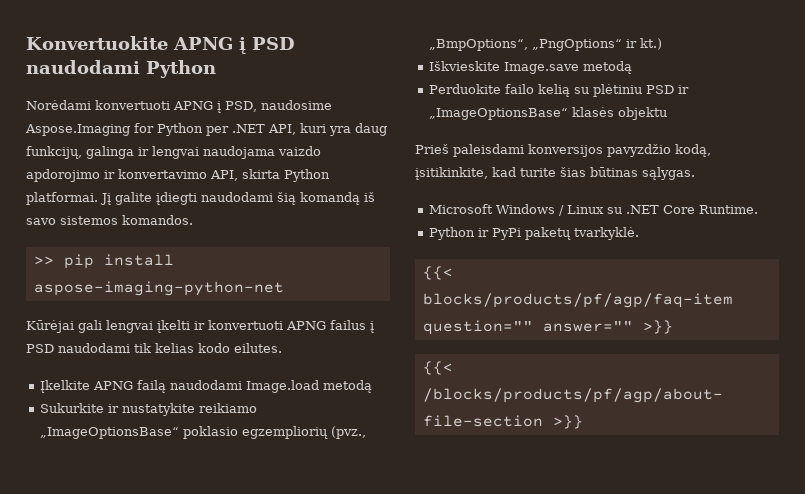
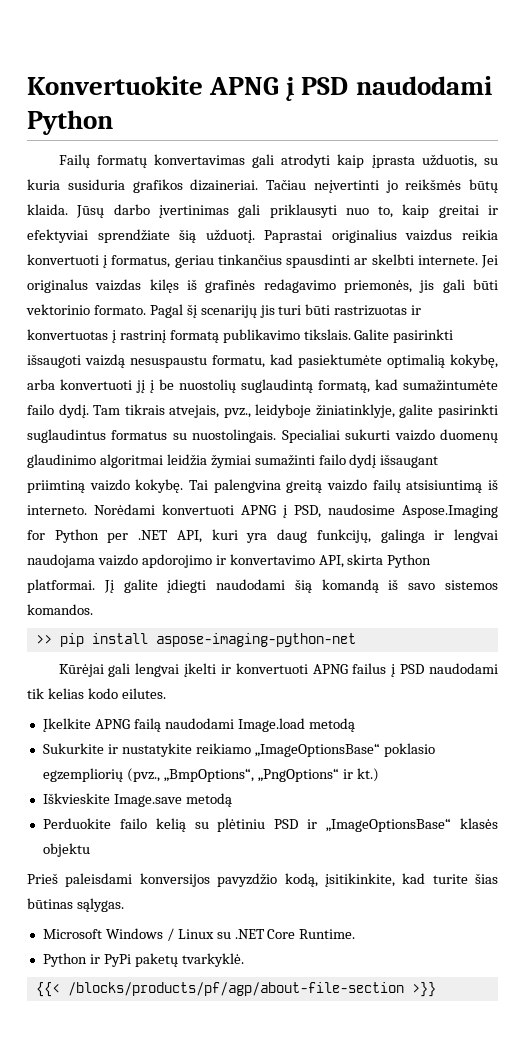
+ Failų formatų konvertavimas gali atrodyti kaip įprasta užduotis, su kuria susiduria grafikos dizaineriai. Tačiau neįvertinti jo reikšmės būtų klaida. Jūsų darbo įvertinimas gali priklausyti nuo to, kaip greitai ir efektyviai sprendžiate šią užduotį. Paprastai originalius vaizdus reikia konvertuoti į formatus, geriau tinkančius spausdinti ar skelbti internete. Jei originalus vaizdas kilęs iš grafinės redagavimo priemonės, jis gali būti vektorinio formato. Pagal šį scenarijų jis turi būti rastrizuotas ir konvertuotas į rastrinį formatą publikavimo tikslais. Galite pasirinkti išsaugoti vaizdą nesuspaustu formatu, kad pasiektumėte optimalią kokybę, arba konvertuoti jį į be nuostolių suglaudintą formatą, kad sumažintumėte failo dydį. Tam tikrais atvejais, pvz., leidyboje žiniatinklyje, galite pasirinkti suglaudintus formatus su nuostolingais. Specialiai sukurti vaizdo duomenų glaudinimo algoritmai leidžia žymiai sumažinti failo dydį išsaugant priimtiną vaizdo kokybę. Tai palengvina greitą vaizdo failų atsisiuntimą iš interneto.
- {{< blocks/products/pf/agp/faq-item question="" answer="" >}}

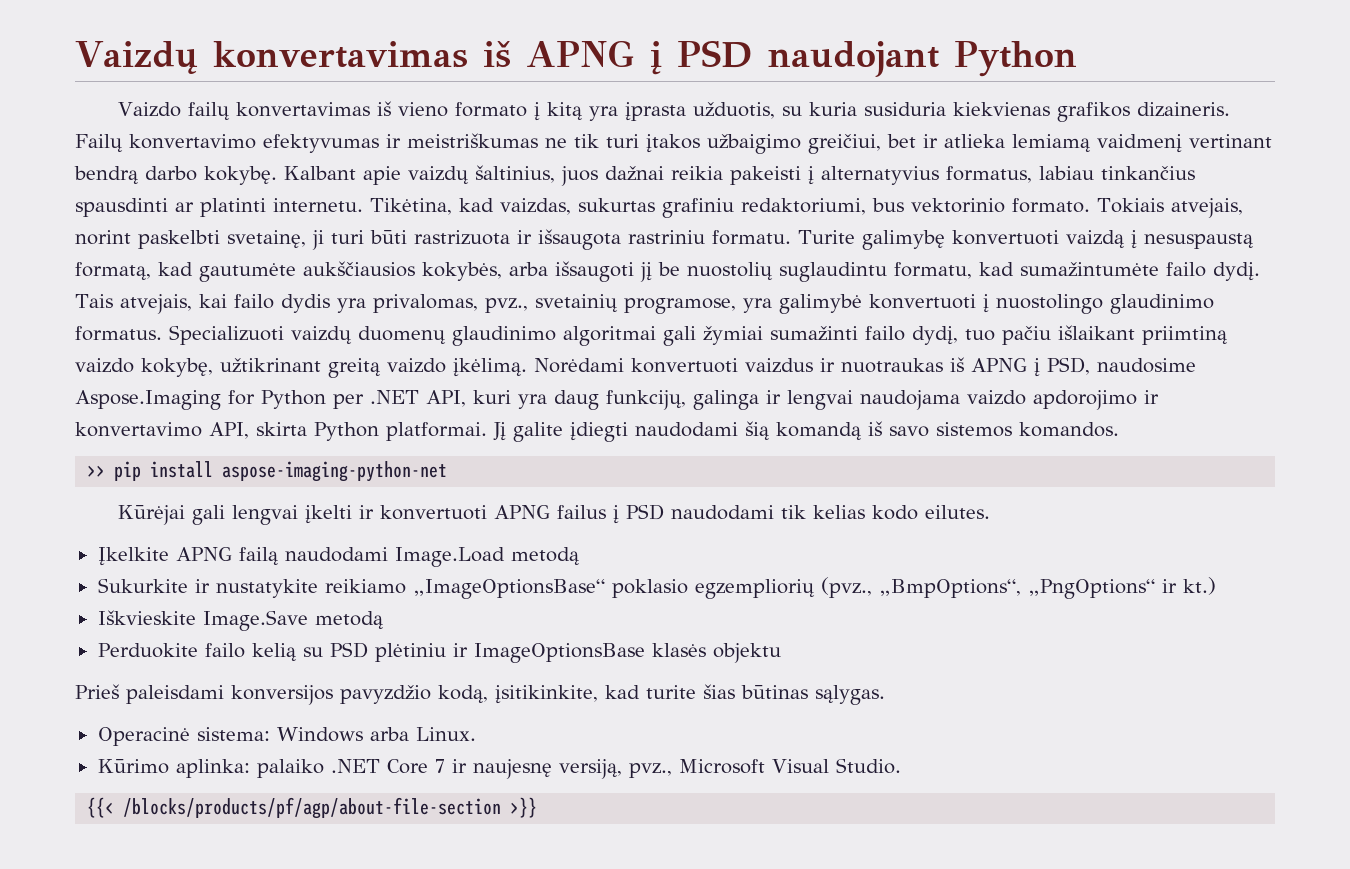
- Konvertuokite APNG į PSD naudodami Python
+ Vaizdų konvertavimas iš APNG į PSD naudojant Python
- Failų formatų konvertavimas gali atrodyti kaip įprasta užduotis, su kuria susiduria grafikos dizaineriai. Tačiau neįvertinti jo reikšmės būtų klaida. Jūsų darbo įvertinimas gali priklausyti nuo to, kaip greitai ir efektyviai sprendžiate šią užduotį. Paprastai originalius vaizdus reikia konvertuoti į formatus, geriau tinkančius spausdinti ar skelbti internete. Jei originalus vaizdas kilęs iš grafinės redagavimo priemonės, jis gali būti vektorinio formato. Pagal šį scenarijų jis turi būti rastrizuotas ir konvertuotas į rastrinį formatą publikavimo tikslais. Galite pasirinkti išsaugoti vaizdą nesuspaustu formatu, kad pasiektumėte optimalią kokybę, arba konvertuoti jį į be nuostolių suglaudintą formatą, kad sumažintumėte failo dydį. Tam tikrais atvejais, pvz., leidyboje žiniatinklyje, galite pasirinkti suglaudintus formatus su nuostolingais. Specialiai sukurti vaizdo duomenų glaudinimo algoritmai leidžia žymiai sumažinti failo dydį išsaugant priimtiną vaizdo kokybę. Tai palengvina greitą vaizdo failų atsisiuntimą iš interneto. Norėdami konvertuoti APNG į PSD, naudosime Aspose.Imaging for Python per .NET API, kuri yra daug funkcijų, galinga ir lengvai naudojama vaizdo apdorojimo ir konvertavimo API, skirta Python platformai.
+ Vaizdo failų konvertavimas iš vieno formato į kitą yra įprasta užduotis, su kuria susiduria kiekvienas grafikos dizaineris. Failų konvertavimo efektyvumas ir meistriškumas ne tik turi įtakos užbaigimo greičiui, bet ir atlieka lemiamą vaidmenį vertinant bendrą darbo kokybę. Kalbant apie vaizdų šaltinius, juos dažnai reikia pakeisti į alternatyvius formatus, labiau tinkančius spausdinti ar platinti internetu. Tikėtina, kad vaizdas, sukurtas grafiniu redaktoriumi, bus vektorinio formato. Tokiais atvejais, norint paskelbti svetainę, ji turi būti rastrizuota ir išsaugota rastriniu formatu. Turite galimybę konvertuoti vaizdą į nesuspaustą formatą, kad gautumėte aukščiausios kokybės, arba išsaugoti jį be nuostolių suglaudintu formatu, kad sumažintumėte failo dydį. Tais atvejais, kai failo dydis yra privalomas, pvz., svetainių programose, yra galimybė konvertuoti į nuostolingo glaudinimo formatus. Specializuoti vaizdų duomenų glaudinimo algoritmai gali žymiai sumažinti failo dydį, tuo pačiu išlaikant priimtiną vaizdo kokybę, užtikrinant greitą vaizdo įkėlimą. Norėdami konvertuoti vaizdus ir nuotraukas iš APNG į PSD, naudosime Aspose.Imaging for Python per .NET API, kuri yra daug funkcijų, galinga ir lengvai naudojama vaizdo apdorojimo ir konvertavimo API, skirta Python platformai.
- Įkelkite APNG failą naudodami Image.load metodą
+ Įkelkite APNG failą naudodami Image.Load metodą
- Iškvieskite Image.save metodą
+ Iškvieskite Image.Save metodą
- Perduokite failo kelią su plėtiniu PSD ir „ImageOptionsBase“ klasės objektu
+ Perduokite failo kelią su PSD plėtiniu ir ImageOptionsBase klasės objektu
- Microsoft Windows / Linux su .NET Core Runtime.
- Python ir PyPi paketų tvarkyklė.
+ Operacinė sistema: Windows arba Linux.
+ Kūrimo aplinka: palaiko .NET Core 7 ir naujesnę versiją, pvz., Microsoft Visual Studio.

